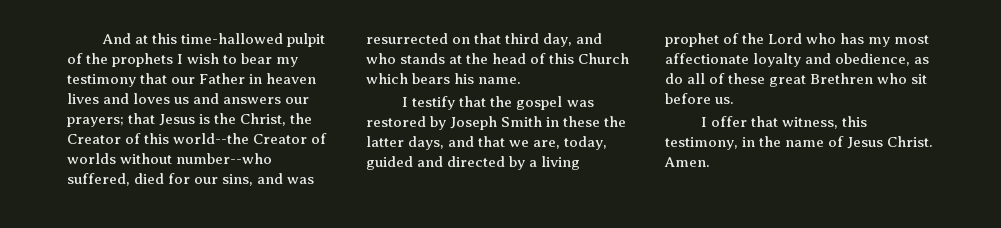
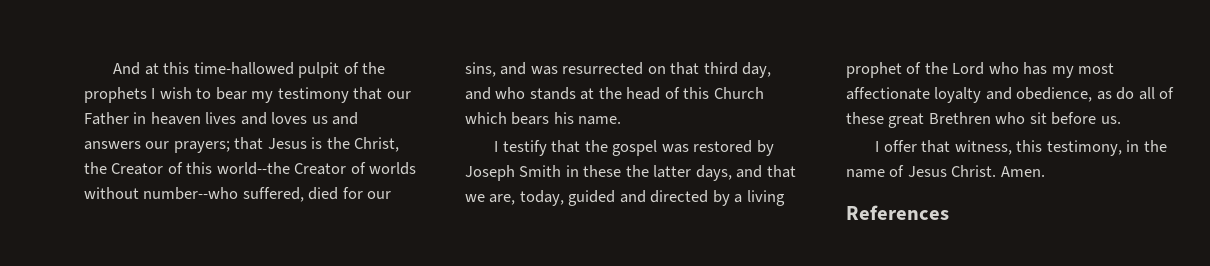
+ References

